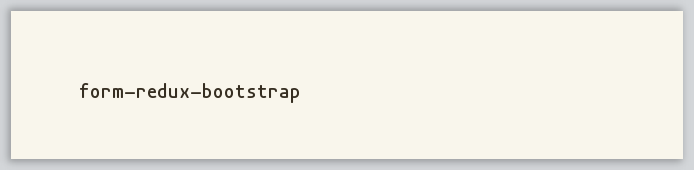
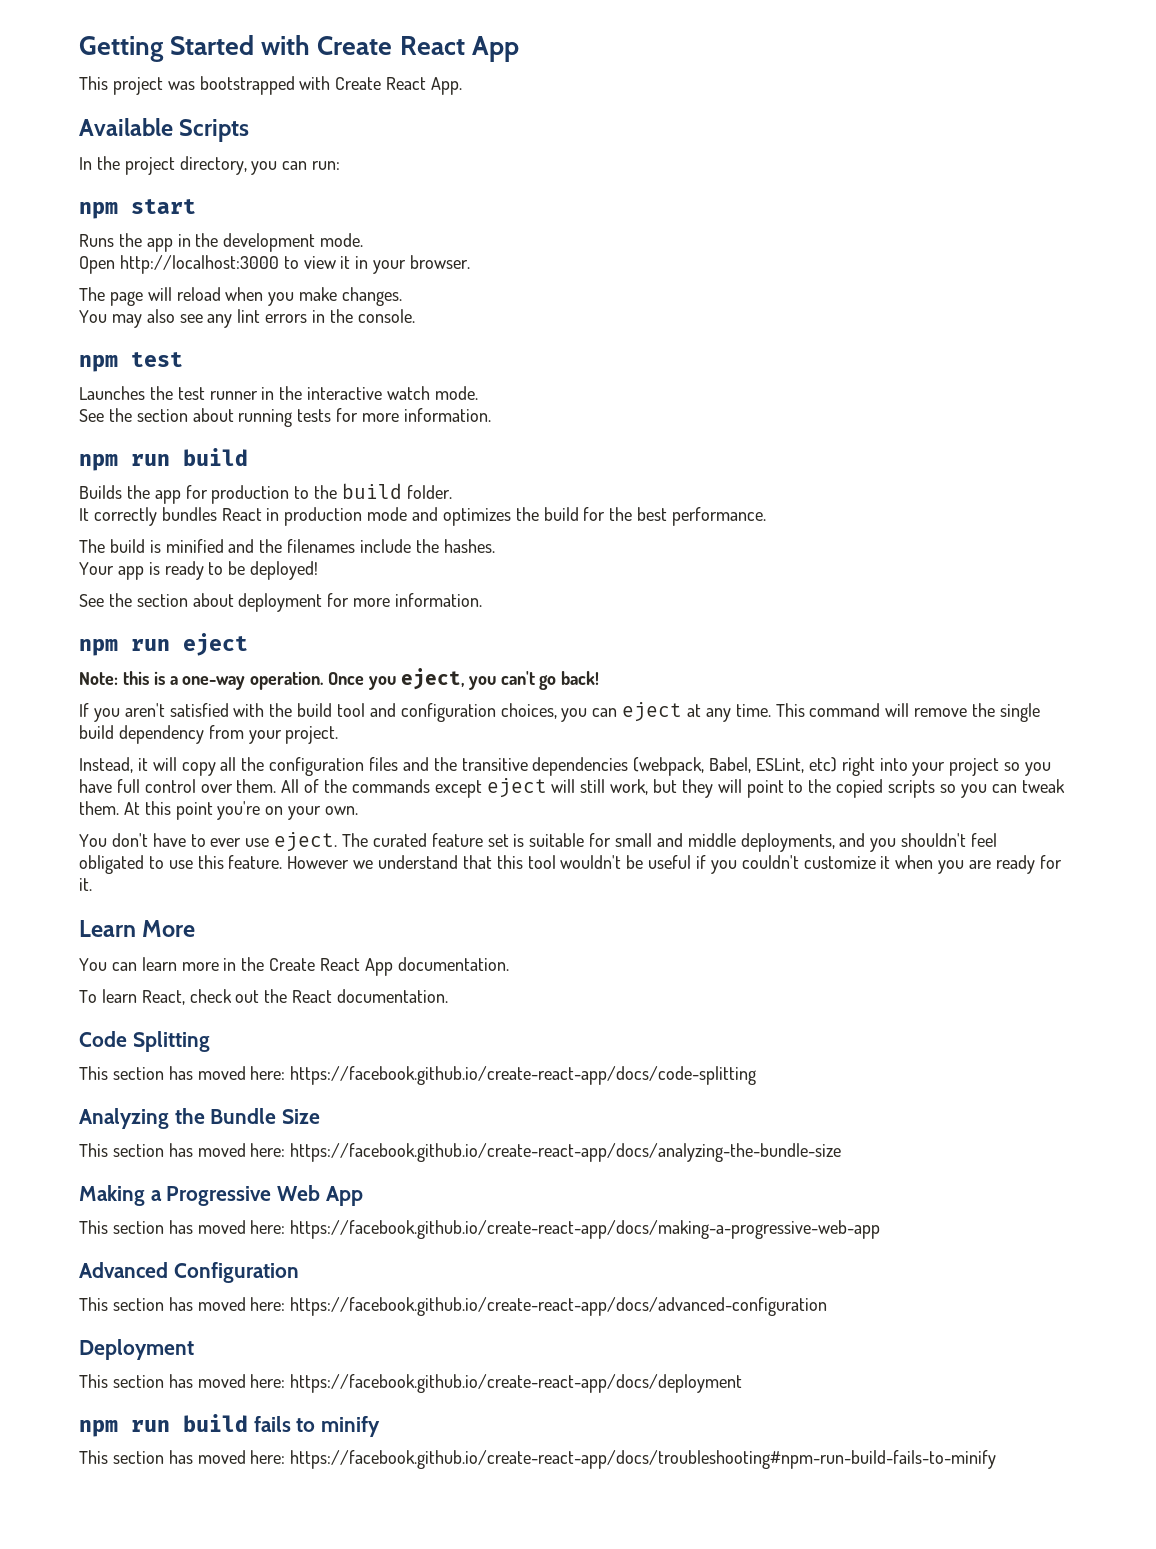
- form-redux-bootstrap
+ Getting Started with Create React App
+ This project was bootstrapped with Create React App.
+ Available Scripts
+ In the project directory, you can run:
+ npm start
+ Runs the app in the development mode.
+ Open http://localhost:3000 to view it in your browser.
+ The page will reload when you make changes.
+ You may also see any lint errors in the console.
+ npm test
+ Launches the test runner in the interactive watch mode.
+ See the section about running tests for more information.
+ npm run build
+ Builds the app for production to the build folder.
+ It correctly bundles React in production mode and optimizes the build for the best performance.
+ The build is minified and the filenames include the hashes.
+ Your app is ready to be deployed!
+ See the section about deployment for more information.
+ npm run eject
+ Note: this is a one-way operation. Once you eject, you can't go back!
+ If you aren't satisfied with the build tool and configuration choices, you can eject at any time. This command will remove the single build dependency from your project.
+ Instead, it will copy all the configuration files and the transitive dependencies (webpack, Babel, ESLint, etc) right into your project so you have full control over them. All of the commands except eject will still work, but they will point to the copied scripts so you can tweak them. At this point you're on your own.
+ You don't have to ever use eject. The curated feature set is suitable for small and middle deployments, and you shouldn't feel obligated to use this feature. However we understand that this tool wouldn't be useful if you couldn't customize it when you are ready for it.
+ Learn More
+ You can learn more in the Create React App documentation.
+ To learn React, check out the React documentation.
+ Code Splitting
+ This section has moved here: https://facebook.github.io/create-react-app/docs/code-splitting
+ Analyzing the Bundle Size
+ This section has moved here: https://facebook.github.io/create-react-app/docs/analyzing-the-bundle-size
+ Making a Progressive Web App
+ This section has moved here: https://facebook.github.io/create-react-app/docs/making-a-progressive-web-app
+ Advanced Configuration
+ This section has moved here: https://facebook.github.io/create-react-app/docs/advanced-configuration
+ Deployment
+ This section has moved here: https://facebook.github.io/create-react-app/docs/deployment
+ npm run build fails to minify
+ This section has moved here: https://facebook.github.io/create-react-app/docs/troubleshooting#npm-run-build-fails-to-minify

